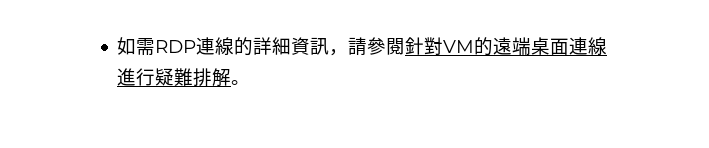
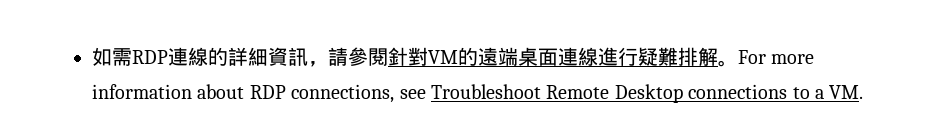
+ For more information about RDP connections, see Troubleshoot Remote Desktop connections to a VM.

